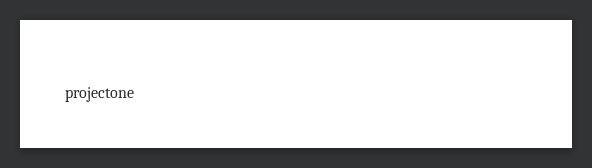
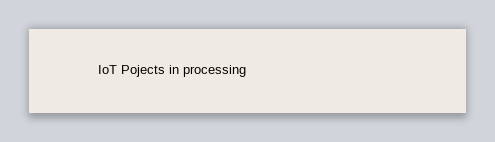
- projectone
+ IoT Pojects in processing

